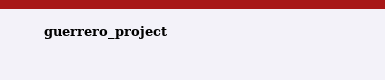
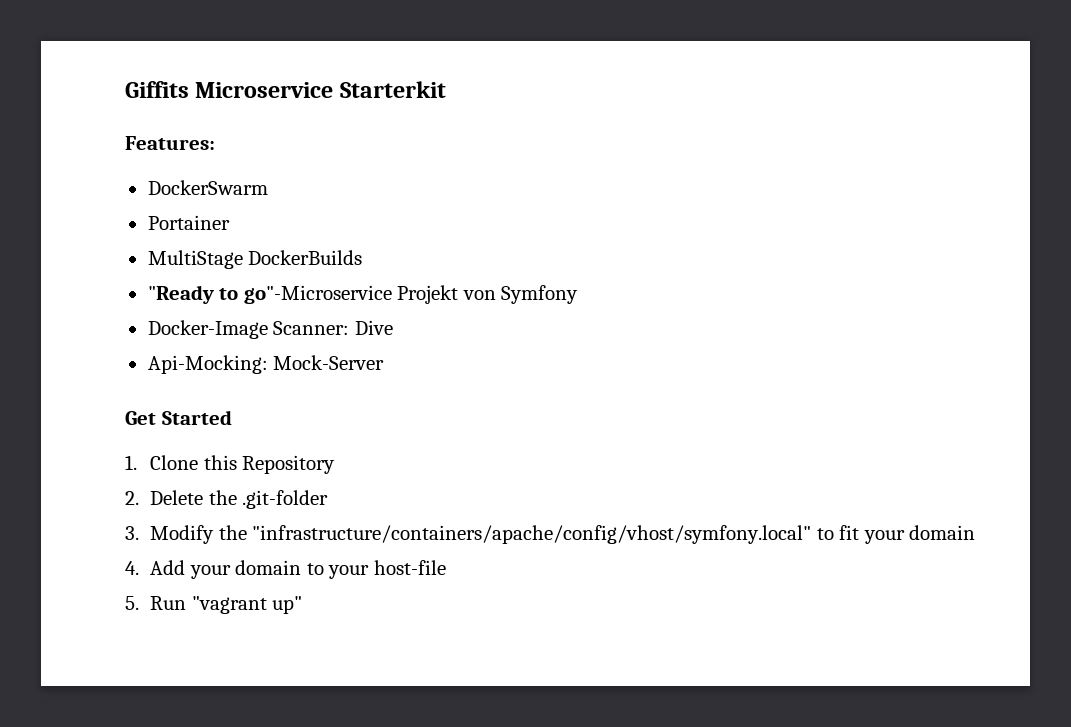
- guerrero_project
+ Giffits Microservice Starterkit
+ Features:
+ DockerSwarm
+ Portainer
+ MultiStage DockerBuilds
+ "Ready to go"-Microservice Projekt von Symfony
+ Docker-Image Scanner: Dive
+ Api-Mocking: Mock-Server
+ Get Started
+ 1. Clone this Repository
+ 2. Delete the .git-folder
+ 3. Modify the "infrastructure/containers/apache/config/vhost/symfony.local" to fit your domain
+ 4. Add your domain to your host-file
+ 5. Run "vagrant up"

